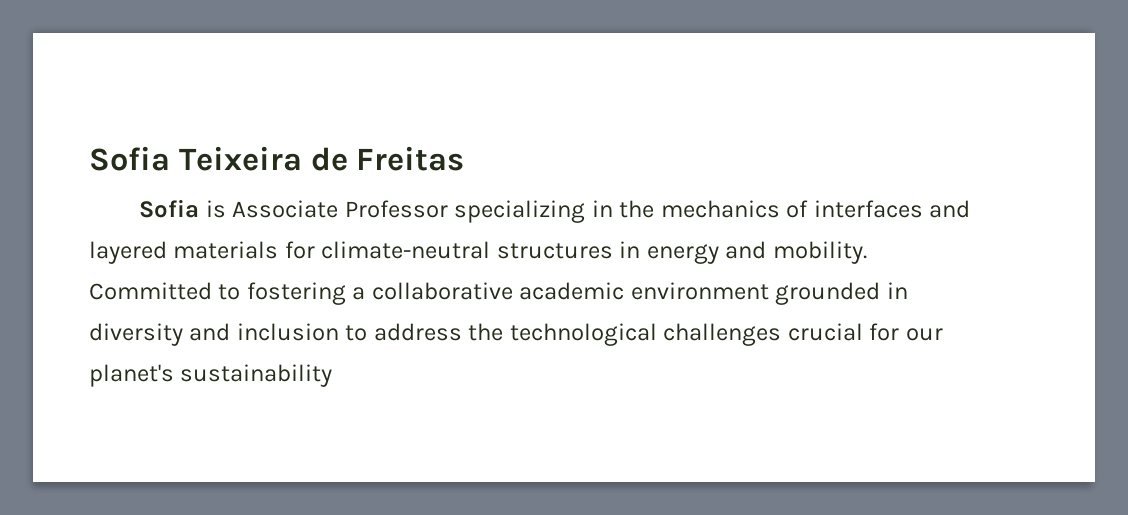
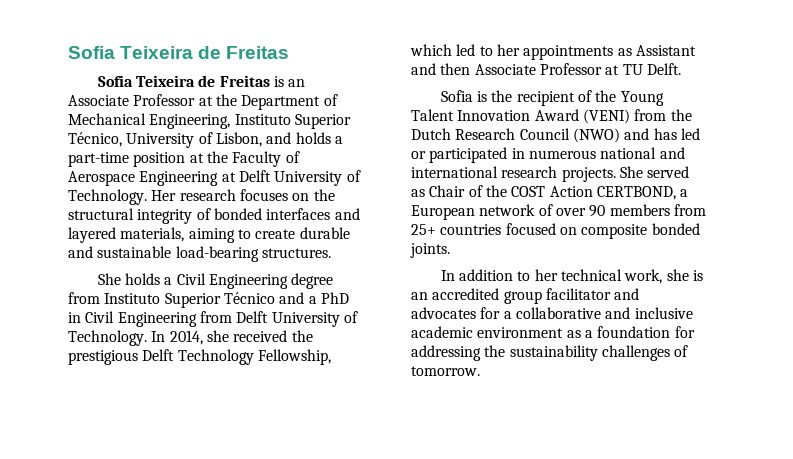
- Sofia is Associate Professor specializing in the mechanics of interfaces and layered materials for climate-neutral structures in energy and mobility. Committed to fostering a collaborative academic environment grounded in diversity and inclusion to address the technological challenges crucial for our planet's sustainability
+ Sofia Teixeira de Freitas is an Associate Professor at the Department of Mechanical Engineering, Instituto Superior Técnico, University of Lisbon, and holds a part-time position at the Faculty of Aerospace Engineering at Delft University of Technology. Her research focuses on the structural integrity of bonded interfaces and layered materials, aiming to create durable and sustainable load-bearing structures.
+ She holds a Civil Engineering degree from Instituto Superior Técnico and a PhD in Civil Engineering from Delft University of Technology. In 2014, she received the prestigious Delft Technology Fellowship, which led to her appointments as Assistant and then Associate Professor at TU Delft.
+ Sofia is the recipient of the Young Talent Innovation Award (VENI) from the Dutch Research Council (NWO) and has led or participated in numerous national and international research projects. She served as Chair of the COST Action CERTBOND, a European network of over 90 members from 25+ countries focused on composite bonded joints.
+ In addition to her technical work, she is an accredited group facilitator and advocates for a collaborative and inclusive academic environment as a foundation for addressing the sustainability challenges of tomorrow.

